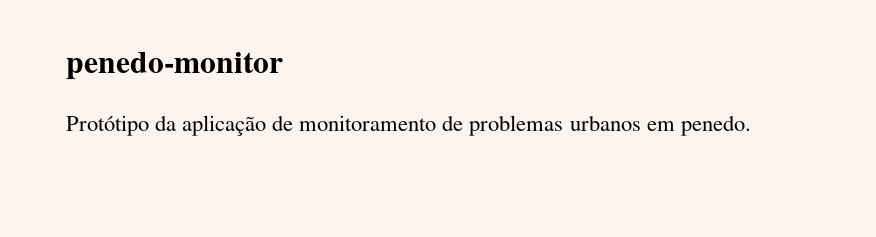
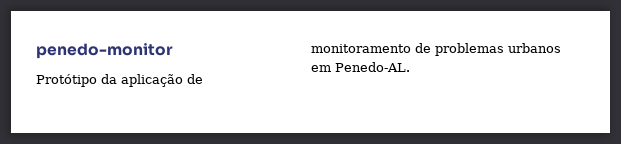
- Protótipo da aplicação de monitoramento de problemas urbanos em penedo.
+ Protótipo da aplicação de monitoramento de problemas urbanos em Penedo-AL.

